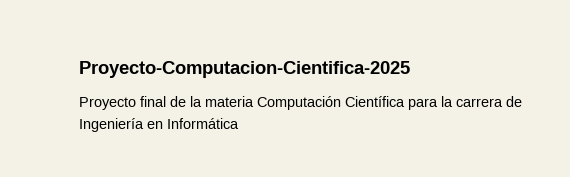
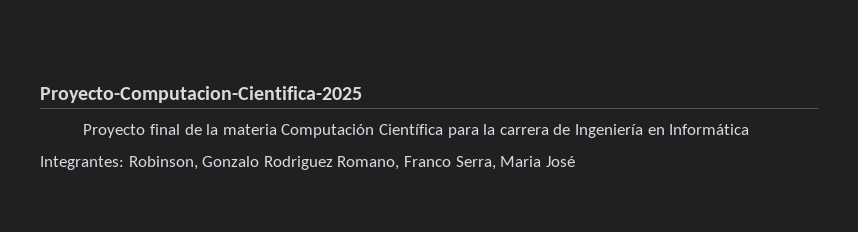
+ Integrantes: Robinson, Gonzalo Rodriguez Romano, Franco Serra, Maria José

